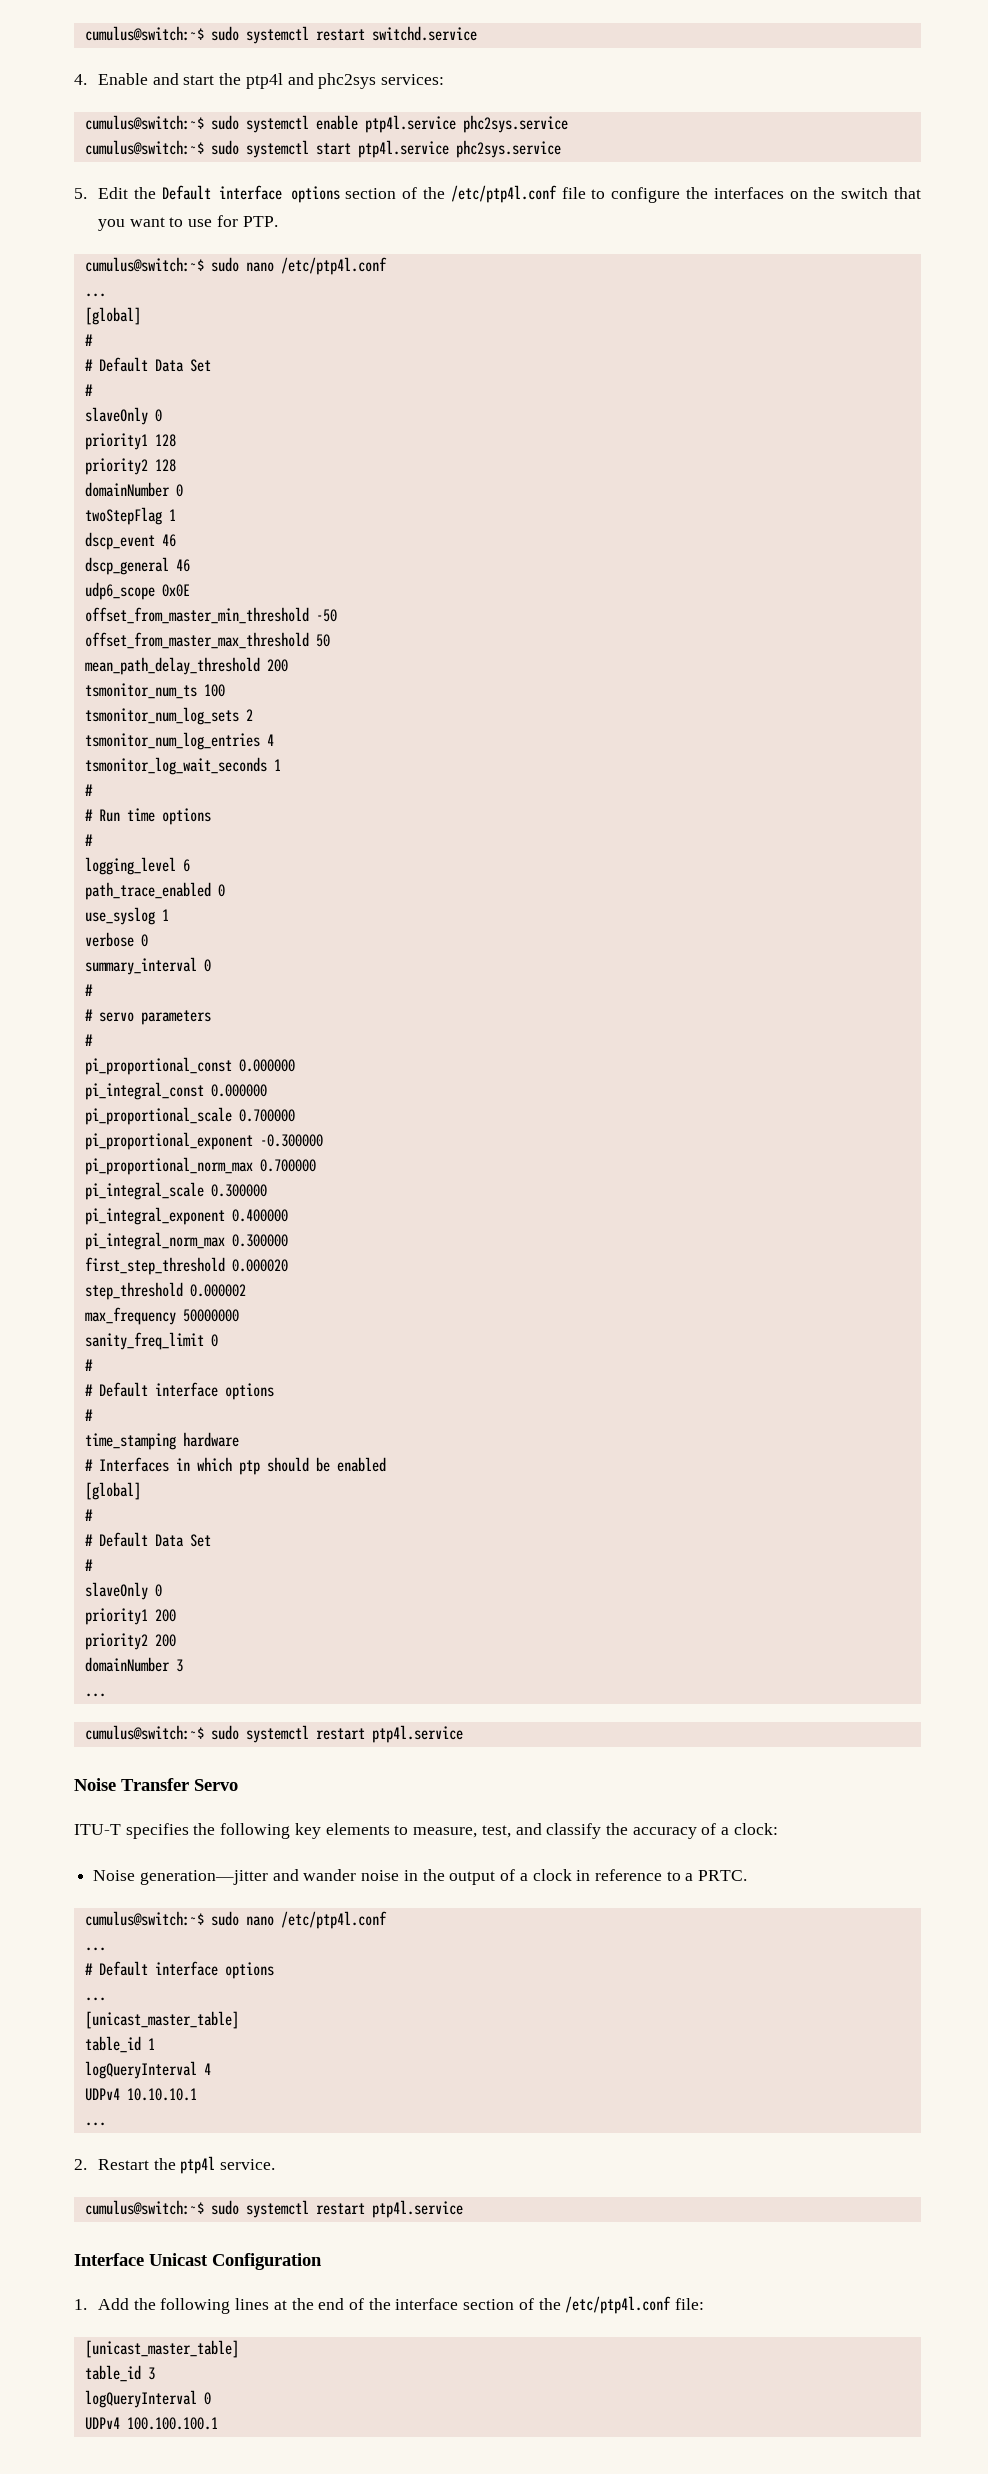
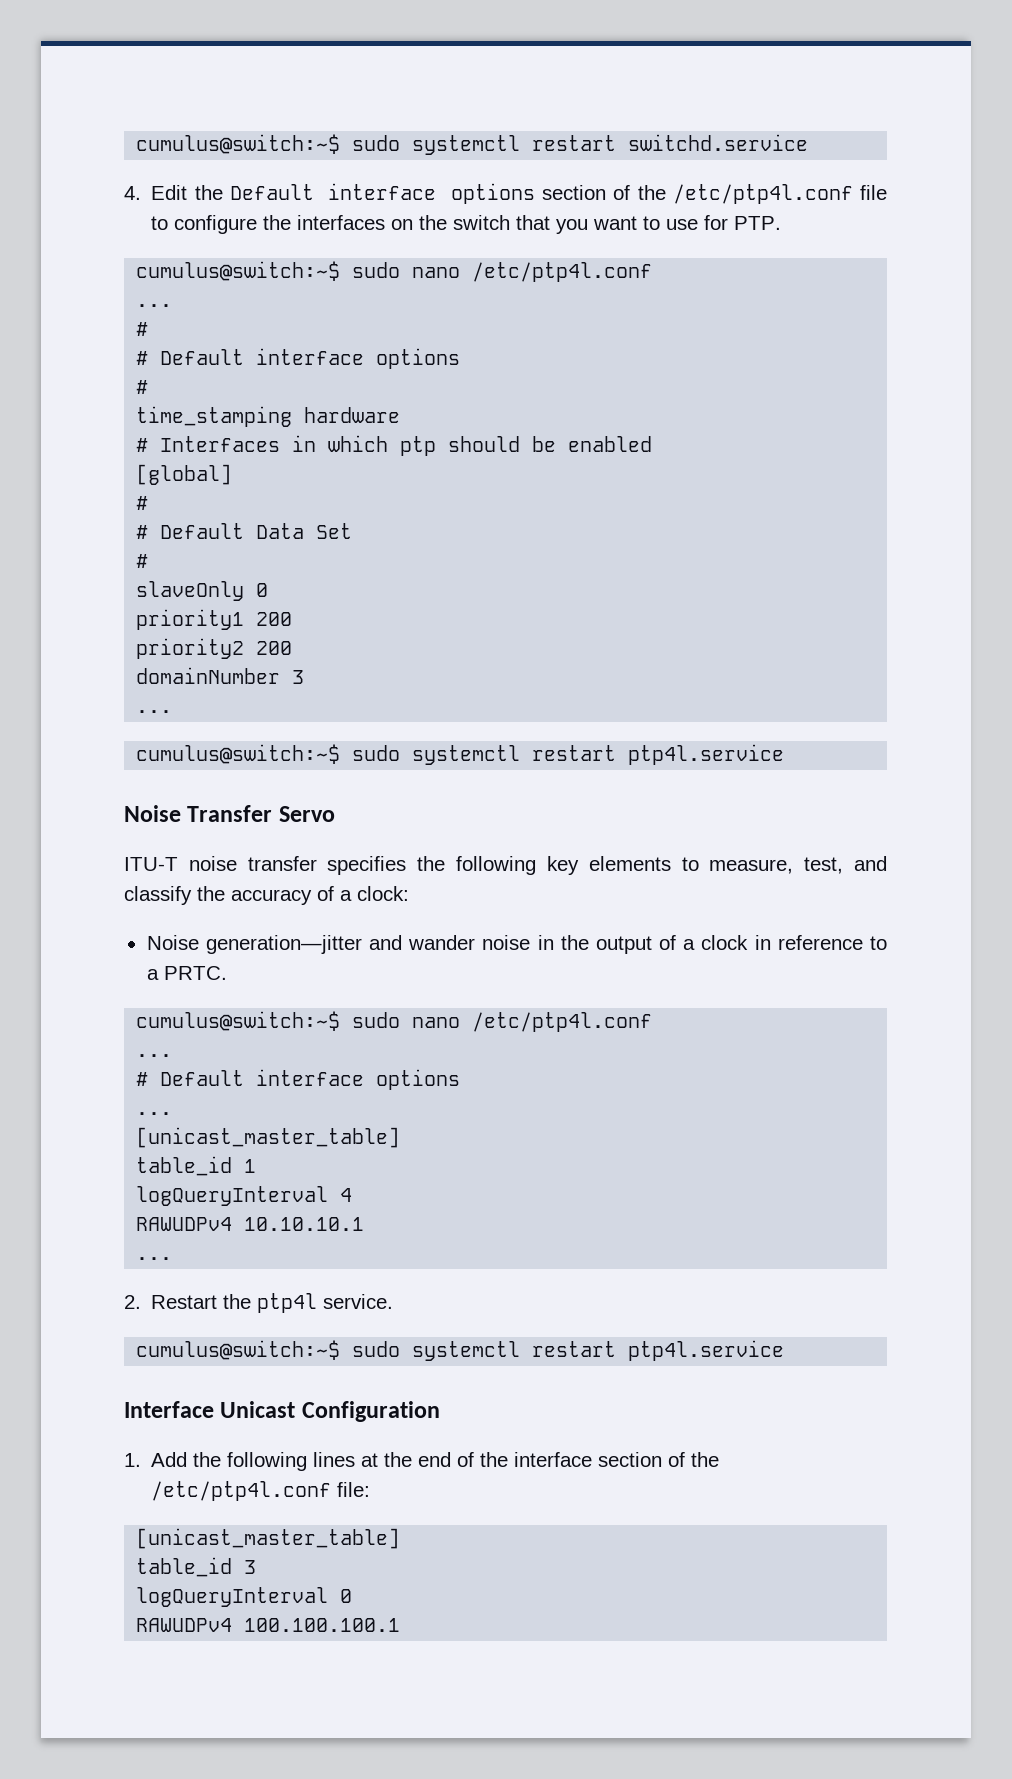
- 4. Enable and start the ptp4l and phc2sys services:
- cumulus@switch:~$ sudo systemctl enable ptp4l.service phc2sys.service
- cumulus@switch:~$ sudo systemctl start ptp4l.service phc2sys.service
- 5. Edit the Default interface options section of the /etc/ptp4l.conf file to configure the interfaces on the switch that you want to use for PTP.
+ 4. Edit the Default interface options section of the /etc/ptp4l.conf file to configure the interfaces on the switch that you want to use for PTP.
  cumulus@switch:~$ sudo nano /etc/ptp4l.conf
  ...
- [global]
- #
- # Default Data Set
- #
- slaveOnly 0
- priority1 128
- priority2 128
- domainNumber 0
- twoStepFlag 1
- dscp_event 46
- dscp_general 46
- udp6_scope 0x0E
- offset_from_master_min_threshold -50
- offset_from_master_max_threshold 50
- mean_path_delay_threshold 200
- tsmonitor_num_ts 100
- tsmonitor_num_log_sets 2
- tsmonitor_num_log_entries 4
- tsmonitor_log_wait_seconds 1
- #
- # Run time options
- #
- logging_level 6
- path_trace_enabled 0
- use_syslog 1
- verbose 0
- summary_interval 0
- #
- # servo parameters
- #
- pi_proportional_const 0.000000
- pi_integral_const 0.000000
- pi_proportional_scale 0.700000
- pi_proportional_exponent -0.300000
- pi_proportional_norm_max 0.700000
- pi_integral_scale 0.300000
- pi_integral_exponent 0.400000
- pi_integral_norm_max 0.300000
- first_step_threshold 0.000020
- step_threshold 0.000002
- max_frequency 50000000
- sanity_freq_limit 0
- ITU-T specifies the following key elements to measure, test, and classify the accuracy of a clock:
+ ITU-T noise transfer specifies the following key elements to measure, test, and classify the accuracy of a clock:
- UDPv4 10.10.10.1
+ RAWUDPv4 10.10.10.1
- UDPv4 100.100.100.1
+ RAWUDPv4 100.100.100.1

